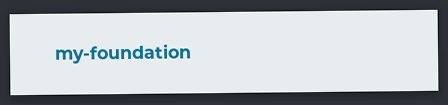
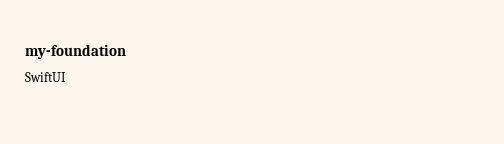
+ SwiftUI

